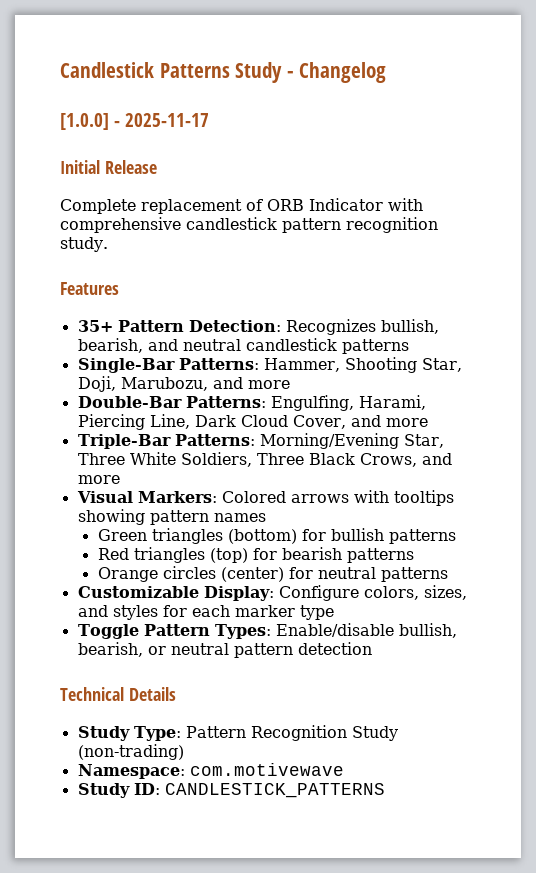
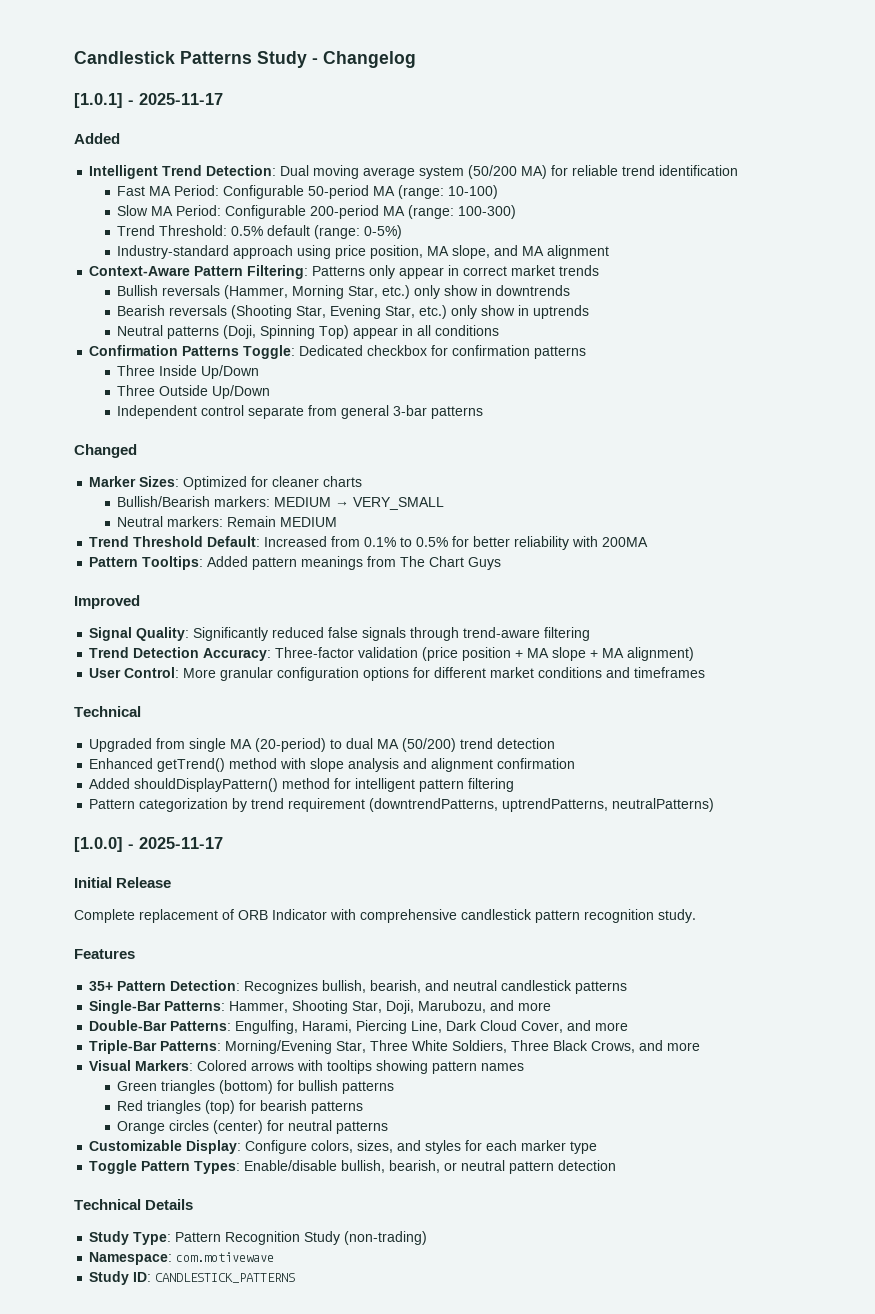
+ [1.0.1] - 2025-11-17
+ Added
+ Intelligent Trend Detection: Dual moving average system (50/200 MA) for reliable trend identification
+ Fast MA Period: Configurable 50-period MA (range: 10-100)
+ Slow MA Period: Configurable 200-period MA (range: 100-300)
+ Trend Threshold: 0.5% default (range: 0-5%)
+ Industry-standard approach using price position, MA slope, and MA alignment
+ Context-Aware Pattern Filtering: Patterns only appear in correct market trends
+ Bullish reversals (Hammer, Morning Star, etc.) only show in downtrends
+ Bearish reversals (Shooting Star, Evening Star, etc.) only show in uptrends
+ Neutral patterns (Doji, Spinning Top) appear in all conditions
+ Confirmation Patterns Toggle: Dedicated checkbox for confirmation patterns
+ Three Inside Up/Down
+ Three Outside Up/Down
+ Independent control separate from general 3-bar patterns
+ Changed
+ Marker Sizes: Optimized for cleaner charts
+ Bullish/Bearish markers: MEDIUM → VERY_SMALL
+ Neutral markers: Remain MEDIUM
+ Trend Threshold Default: Increased from 0.1% to 0.5% for better reliability with 200MA
+ Pattern Tooltips: Added pattern meanings from The Chart Guys
+ Improved
+ Signal Quality: Significantly reduced false signals through trend-aware filtering
+ Trend Detection Accuracy: Three-factor validation (price position + MA slope + MA alignment)
+ User Control: More granular configuration options for different market conditions and timeframes
+ Technical
+ Upgraded from single MA (20-period) to dual MA (50/200) trend detection
+ Enhanced getTrend() method with slope analysis and alignment confirmation
+ Added shouldDisplayPattern() method for intelligent pattern filtering
+ Pattern categorization by trend requirement (downtrendPatterns, uptrendPatterns, neutralPatterns)

